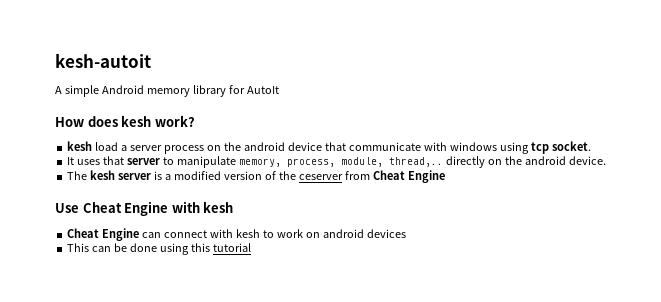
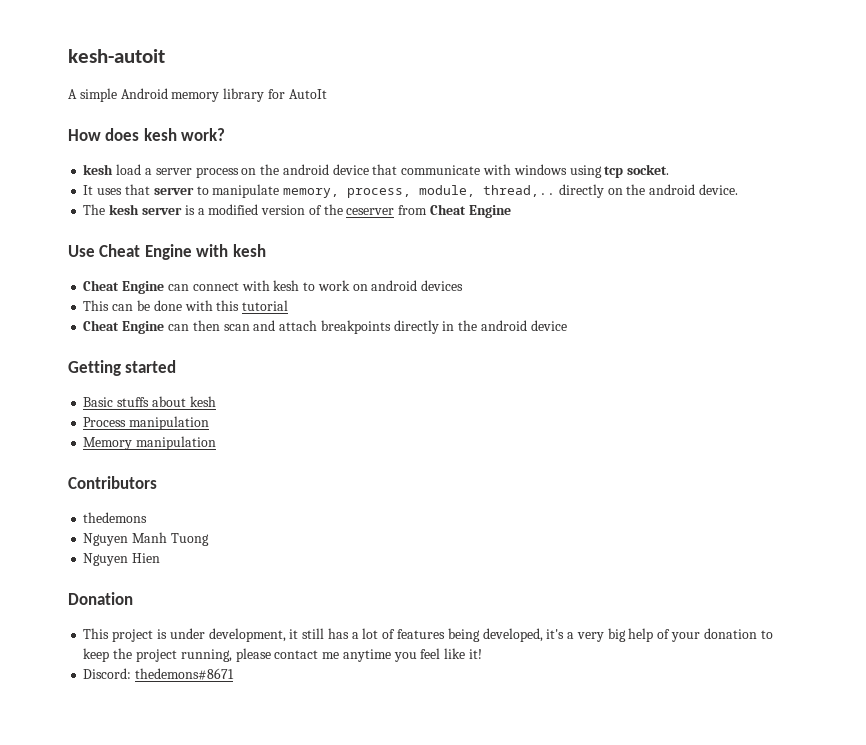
- This can be done using this tutorial
+ This can be done with this tutorial
+ Cheat Engine can then scan and attach breakpoints directly in the android device
+ Getting started
+ Basic stuffs about kesh
+ Process manipulation
+ Memory manipulation
+ Contributors
+ thedemons
+ Nguyen Manh Tuong
+ Nguyen Hien
+ Donation
+ This project is under development, it still has a lot of features being developed, it's a very big help of your donation to keep the project running, please contact me anytime you feel like it!
+ Discord: thedemons#8671

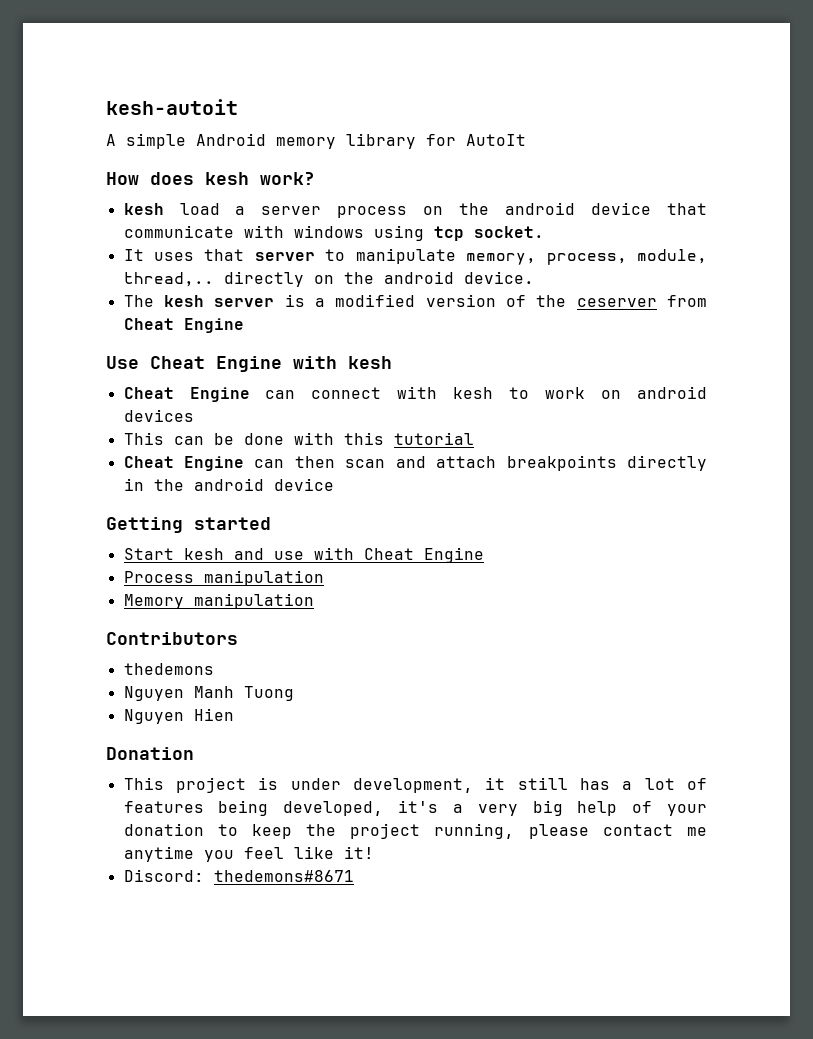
- Basic stuffs about kesh
+ Start kesh and use with Cheat Engine

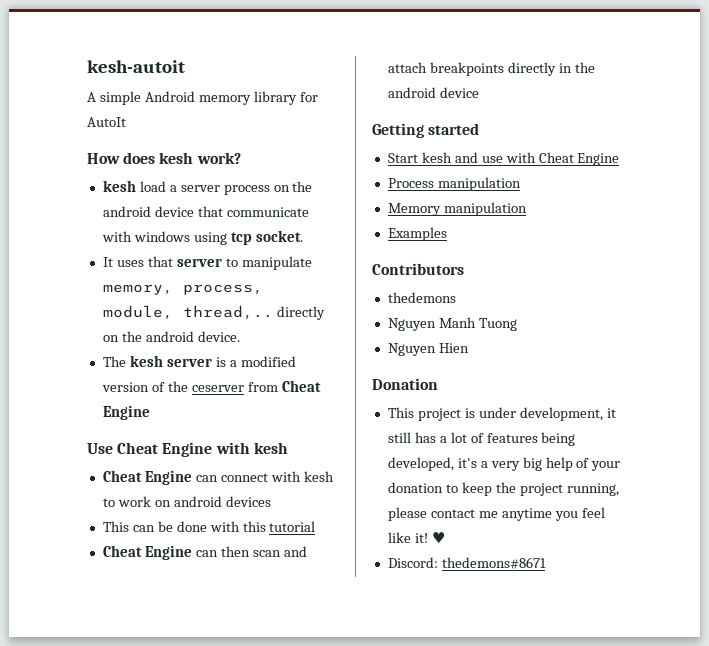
+ Examples
+ ♥

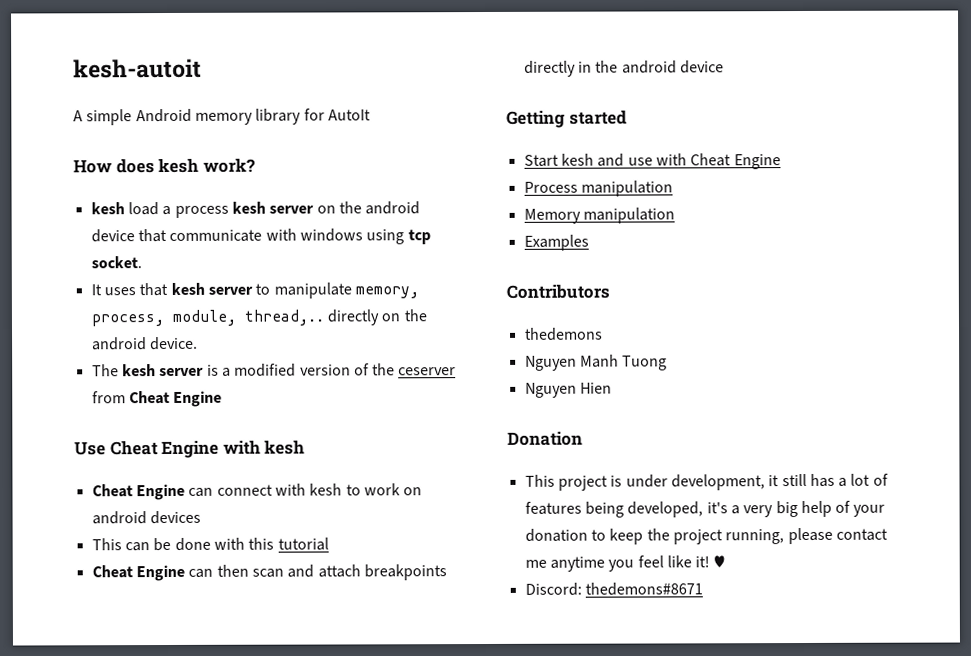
- kesh load a server process on the android device that communicate with windows using tcp socket.
+ kesh load a process kesh server on the android device that communicate with windows using tcp socket.
- It uses that server to manipulate memory, process, module, thread,.. directly on the android device.
+ It uses that kesh server to manipulate memory, process, module, thread,.. directly on the android device.

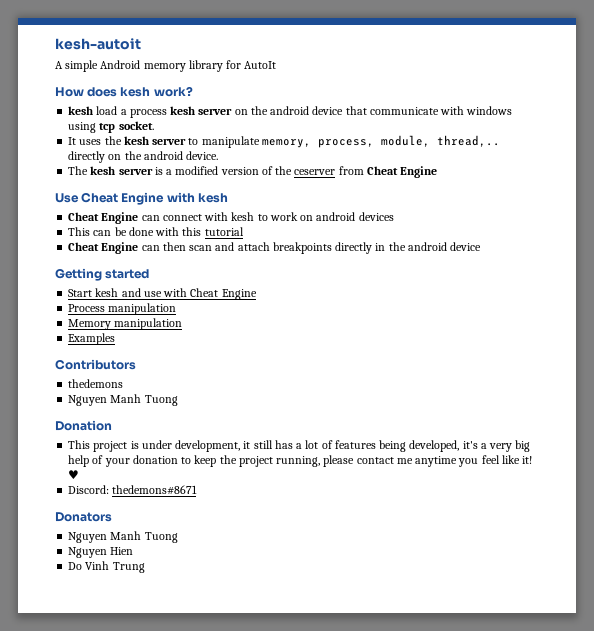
- It uses that kesh server to manipulate memory, process, module, thread,.. directly on the android device.
+ It uses the kesh server to manipulate memory, process, module, thread,.. directly on the android device.
- Nguyen Hien
+ Donators
+ Nguyen Manh Tuong
+ Nguyen Hien
+ Do Vinh Trung

